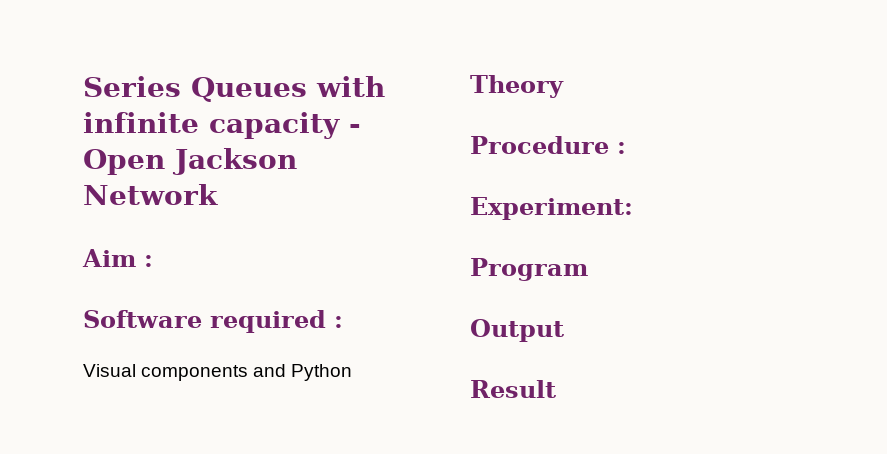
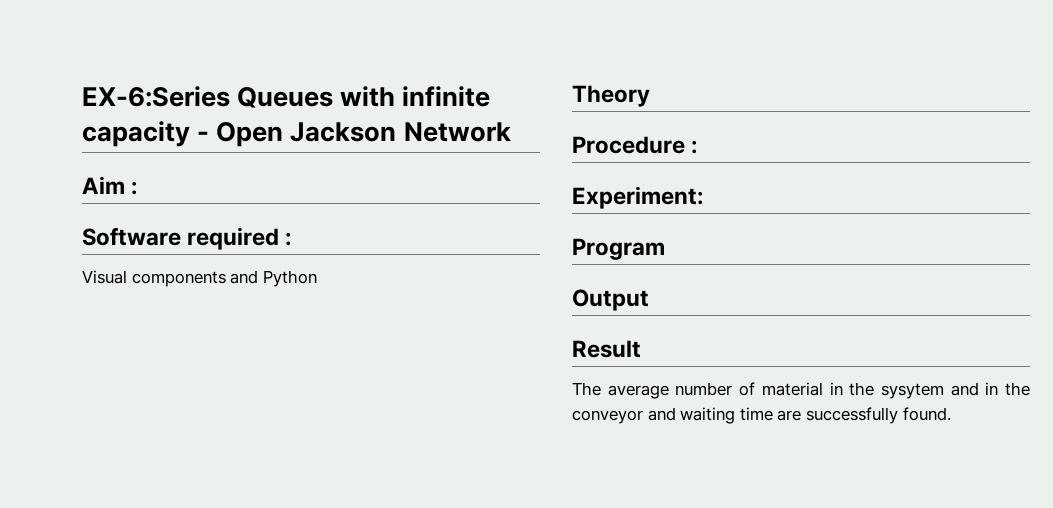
- Series Queues with infinite capacity - Open Jackson Network
+ EX-6:Series Queues with infinite capacity - Open Jackson Network
+ The average number of material in the sysytem and in the conveyor and waiting time are successfully found.

